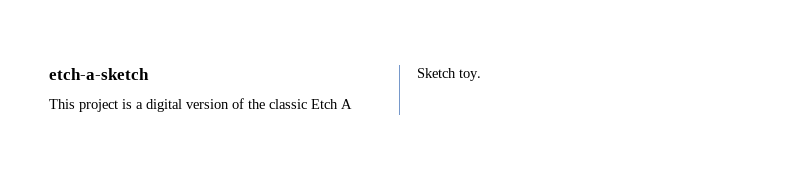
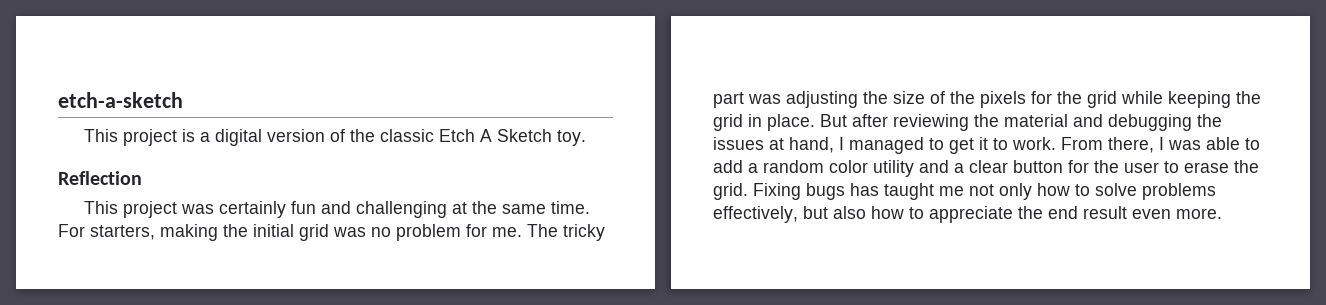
+ Reflection
+ This project was certainly fun and challenging at the same time. For starters, making the initial grid was no problem for me. The tricky part was adjusting the size of the pixels for the grid while keeping the grid in place. But after reviewing the material and debugging the issues at hand, I managed to get it to work. From there, I was able to add a random color utility and a clear button for the user to erase the grid. Fixing bugs has taught me not only how to solve problems effectively, but also how to appreciate the end result even more.

